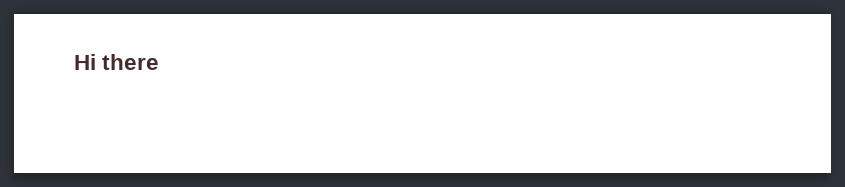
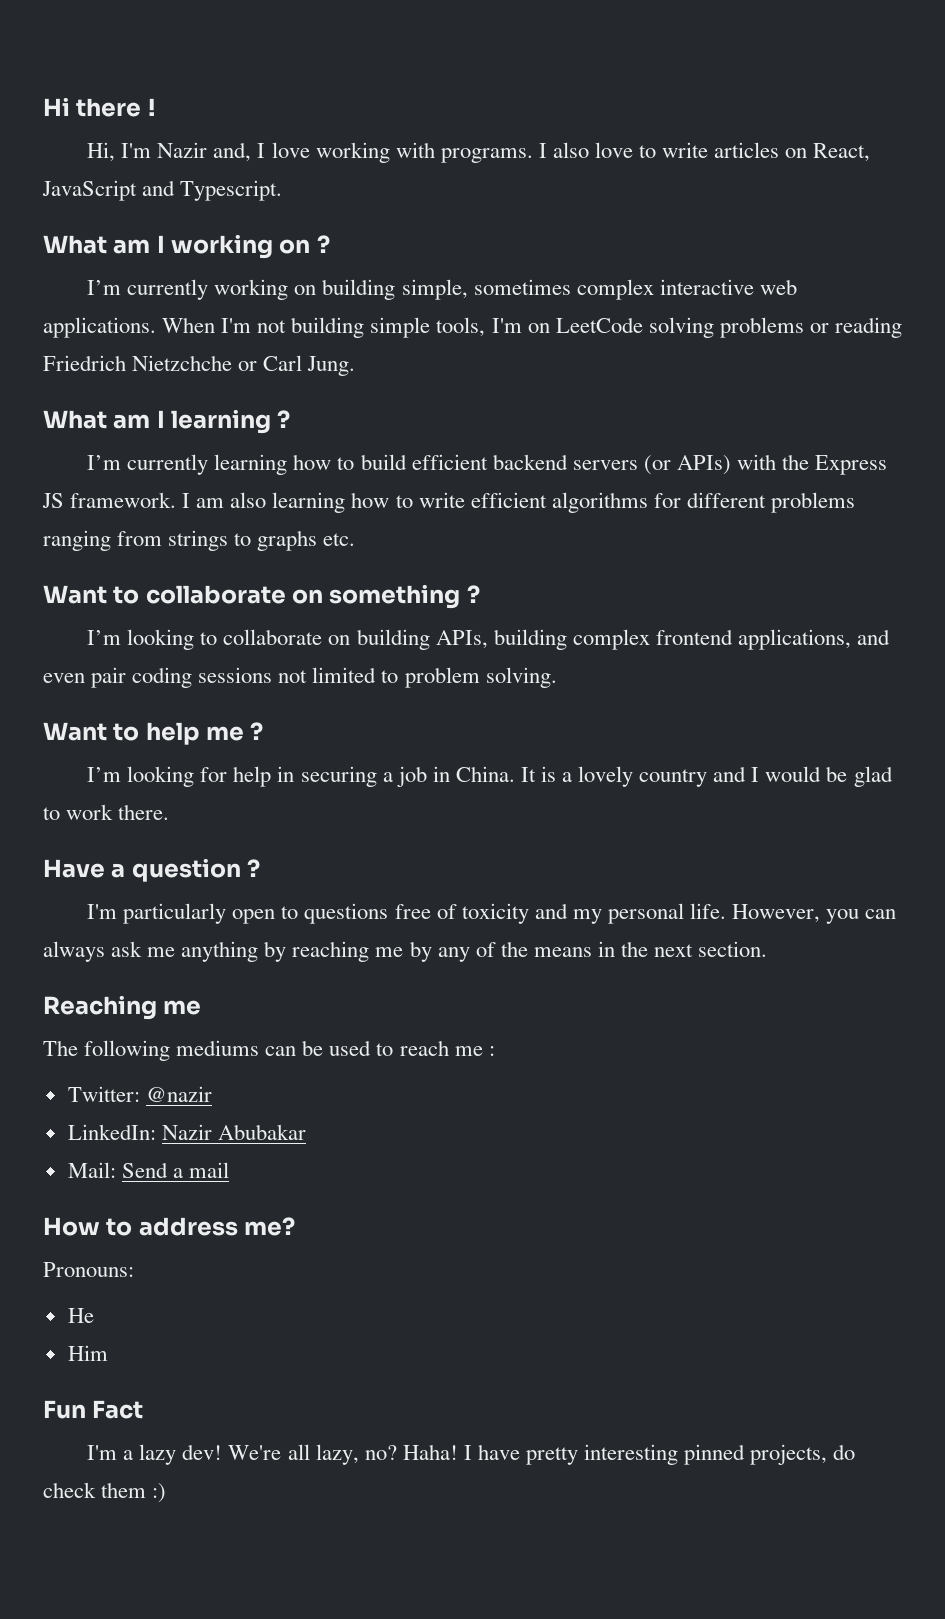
- Hi there
+ Hi there !
+ Hi, I'm Nazir and, I love working with programs. I also love to write articles on React, JavaScript and Typescript.
+ What am I working on ?
+ I’m currently working on building simple, sometimes complex interactive web applications. When I'm not building simple tools, I'm on LeetCode solving problems or reading Friedrich Nietzchche or Carl Jung.
+ What am I learning ?
+ I’m currently learning how to build efficient backend servers (or APIs) with the Express JS framework. I am also learning how to write efficient algorithms for different problems ranging from strings to graphs etc.
+ Want to collaborate on something ?
+ I’m looking to collaborate on building APIs, building complex frontend applications, and even pair coding sessions not limited to problem solving.
+ Want to help me ?
+ I’m looking for help in securing a job in China. It is a lovely country and I would be glad to work there.
+ Have a question ?
+ I'm particularly open to questions free of toxicity and my personal life. However, you can always ask me anything by reaching me by any of the means in the next section.
+ Reaching me
+ The following mediums can be used to reach me :
+ Twitter: @nazir
+ LinkedIn: Nazir Abubakar
+ Mail: Send a mail
+ How to address me?
+ Pronouns:
+ He
+ Him
+ Fun Fact
+ I'm a lazy dev! We're all lazy, no? Haha! I have pretty interesting pinned projects, do check them :)

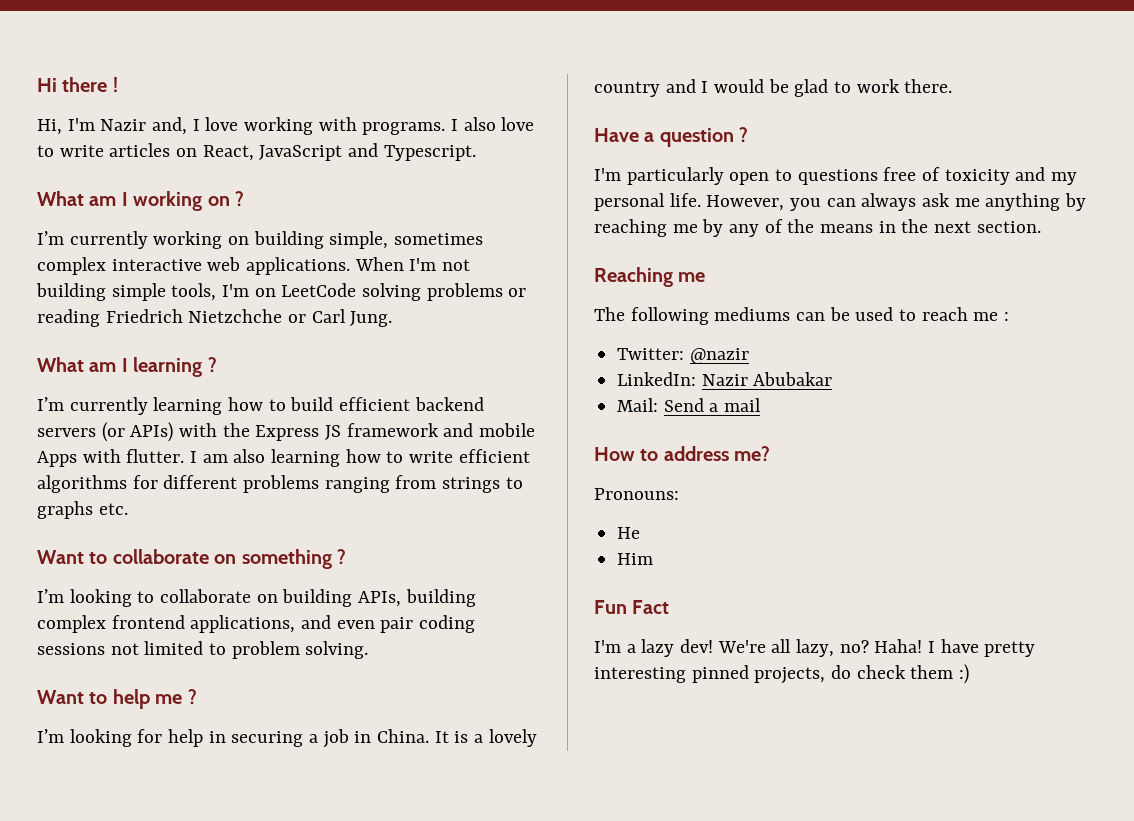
- I’m currently learning how to build efficient backend servers (or APIs) with the Express JS framework.
+ I’m currently learning how to build efficient backend servers (or APIs) with the Express JS framework and mobile Apps with flutter.

